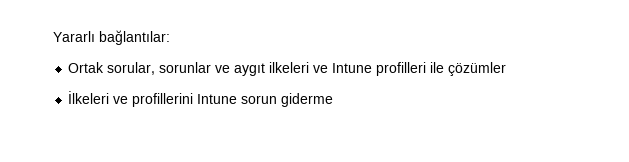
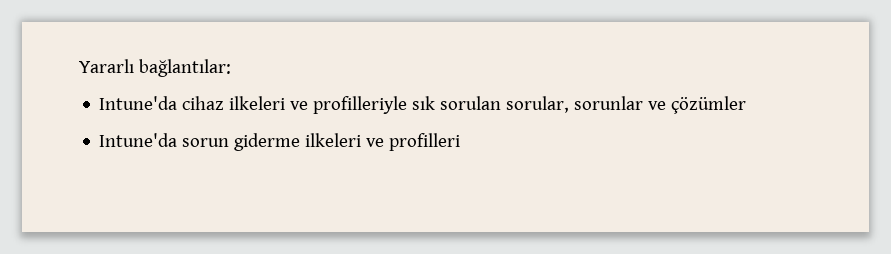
- Ortak sorular, sorunlar ve aygıt ilkeleri ve Intune profilleri ile çözümler
- İlkeleri ve profillerini Intune sorun giderme
+ Intune'da cihaz ilkeleri ve profilleriyle sık sorulan sorular, sorunlar ve çözümler
+ Intune'da sorun giderme ilkeleri ve profilleri

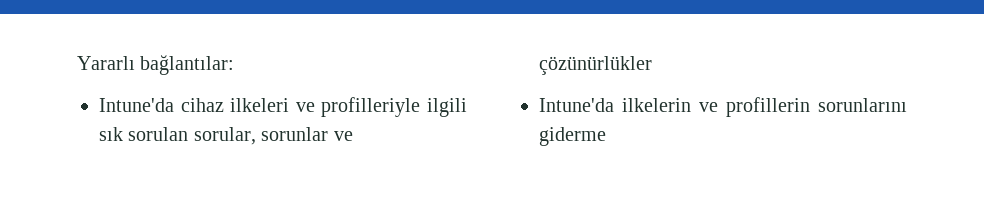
- Intune'da cihaz ilkeleri ve profilleriyle sık sorulan sorular, sorunlar ve çözümler
- Intune'da sorun giderme ilkeleri ve profilleri
+ Intune'da cihaz ilkeleri ve profilleriyle ilgili sık sorulan sorular, sorunlar ve çözünürlükler
+ Intune'da ilkelerin ve profillerin sorunlarını giderme

